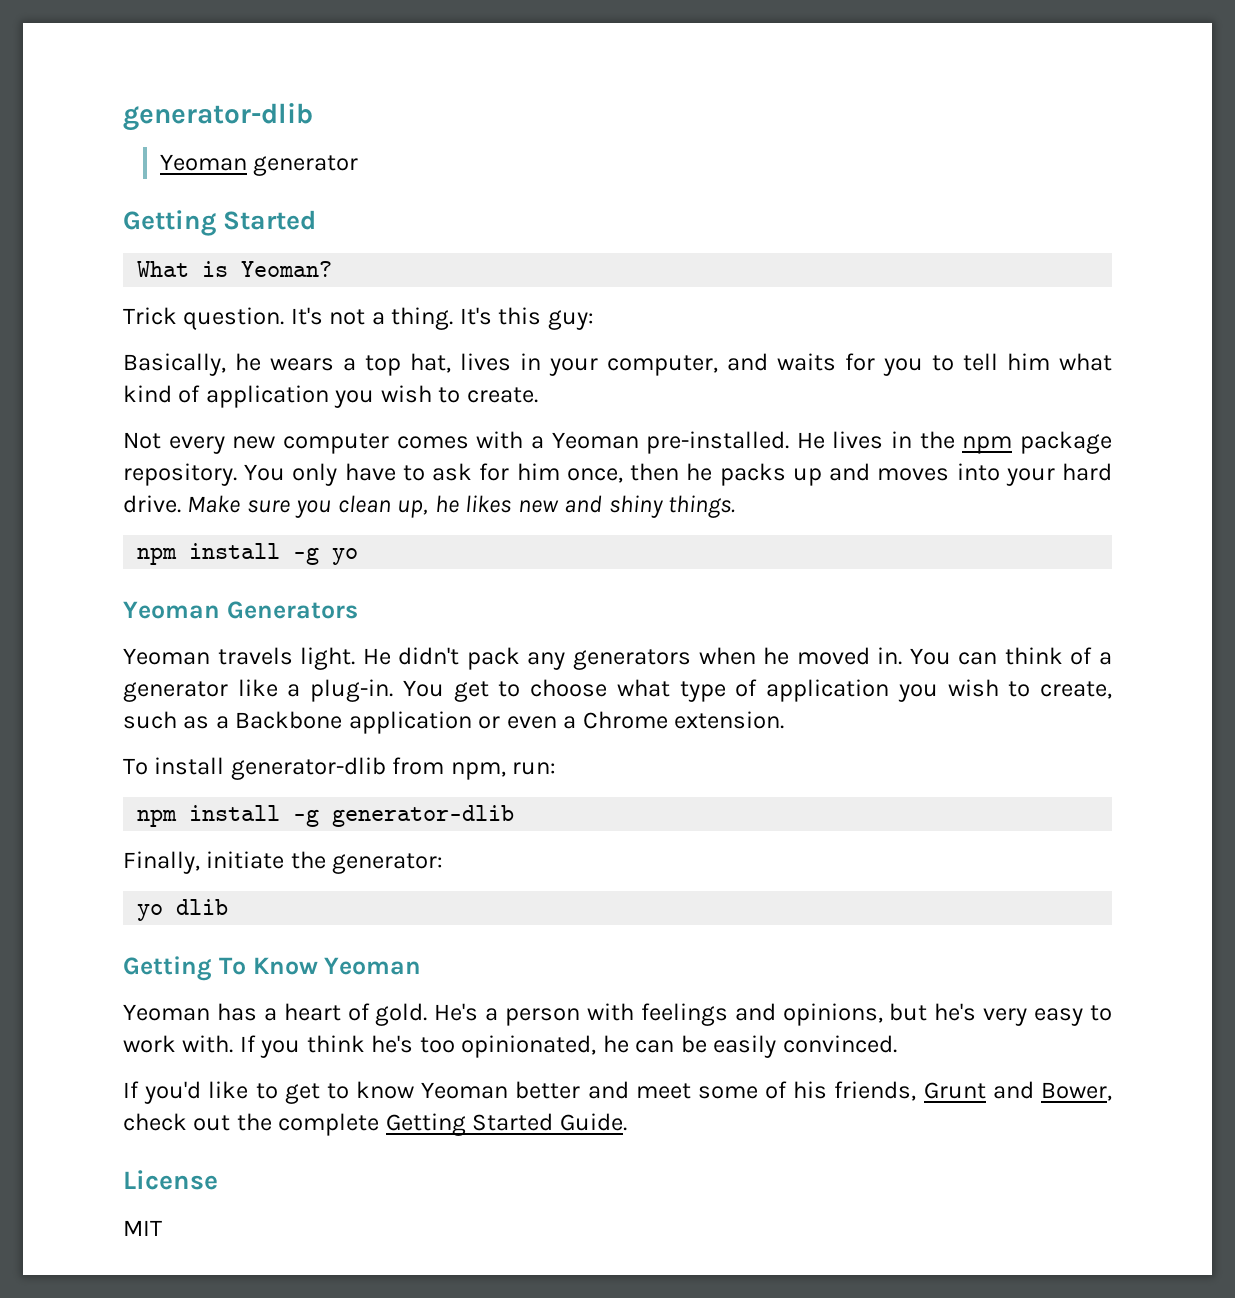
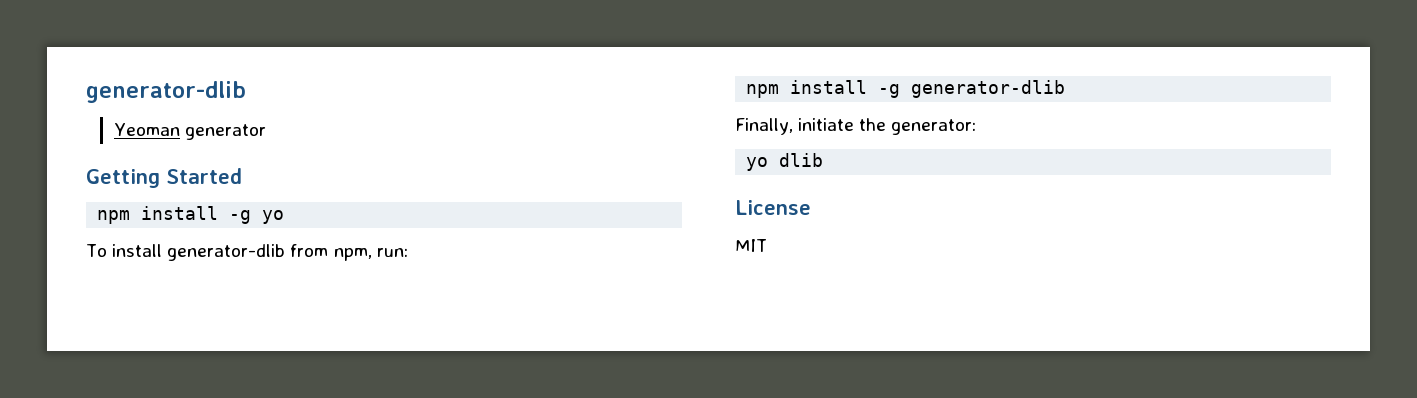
- What is Yeoman?
- Trick question. It's not a thing. It's this guy:
- Basically, he wears a top hat, lives in your computer, and waits for you to tell him what kind of application you wish to create.
- Not every new computer comes with a Yeoman pre-installed. He lives in the npm package repository. You only have to ask for him once, then he packs up and moves into your hard drive. Make sure you clean up, he likes new and shiny things.
  npm install -g yo
- Yeoman Generators
- Yeoman travels light. He didn't pack any generators when he moved in. You can think of a generator like a plug-in. You get to choose what type of application you wish to create, such as a Backbone application or even a Chrome extension.
- Getting To Know Yeoman
- Yeoman has a heart of gold. He's a person with feelings and opinions, but he's very easy to work with. If you think he's too opinionated, he can be easily convinced.
- If you'd like to get to know Yeoman better and meet some of his friends, Grunt and Bower, check out the complete Getting Started Guide.

